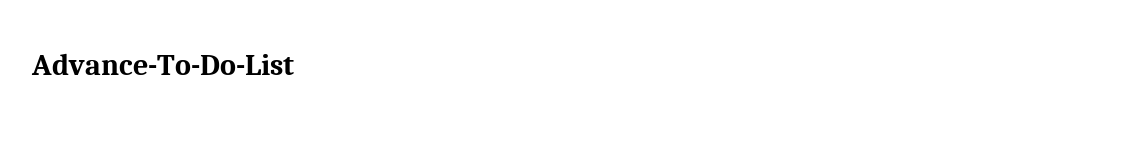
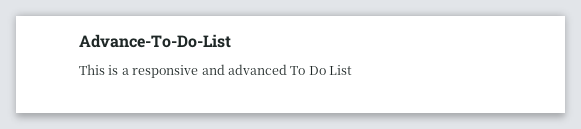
+ This is a responsive and advanced To Do List

